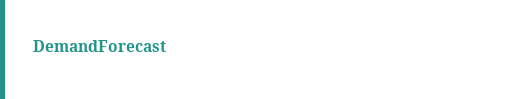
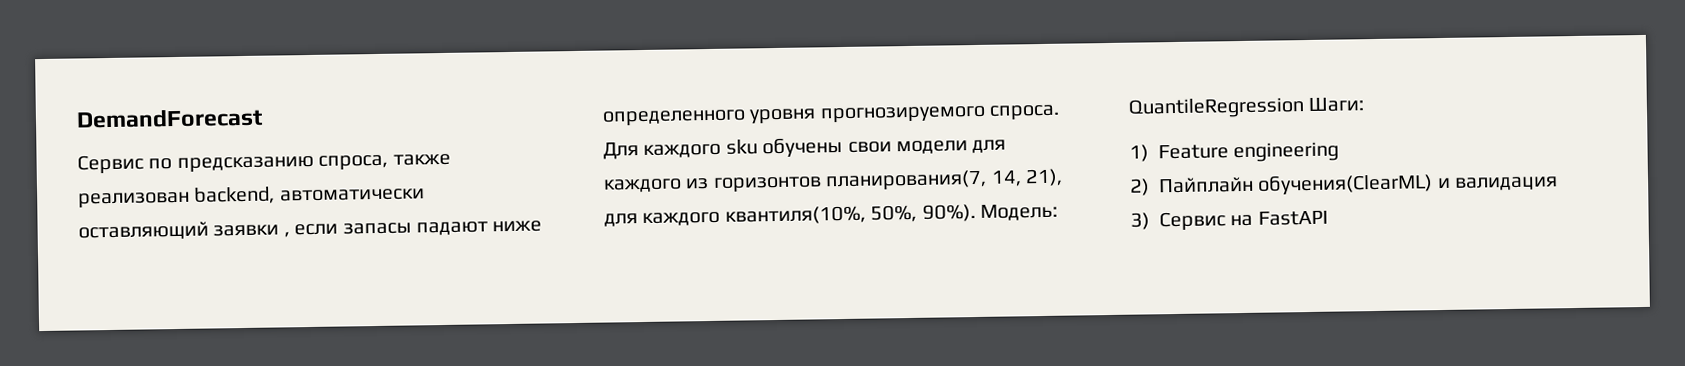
+ Сервис по предсказанию спроса, также реализован backend, автоматически оставляющий заявки , если запасы падают ниже определенного уровня прогнозируемого спроса. Для каждого sku обучены свои модели для каждого из горизонтов планирования(7, 14, 21), для каждого квантиля(10%, 50%, 90%). Модель: QuantileRegression Шаги:
+ 1) Feature engineering
+ 2) Пайплайн обучения(ClearML) и валидация
+ 3) Сервис на FastAPI

